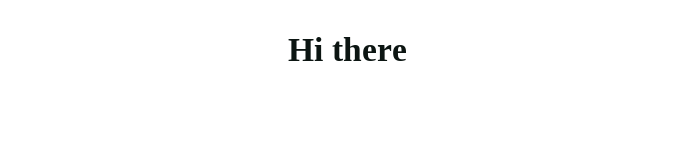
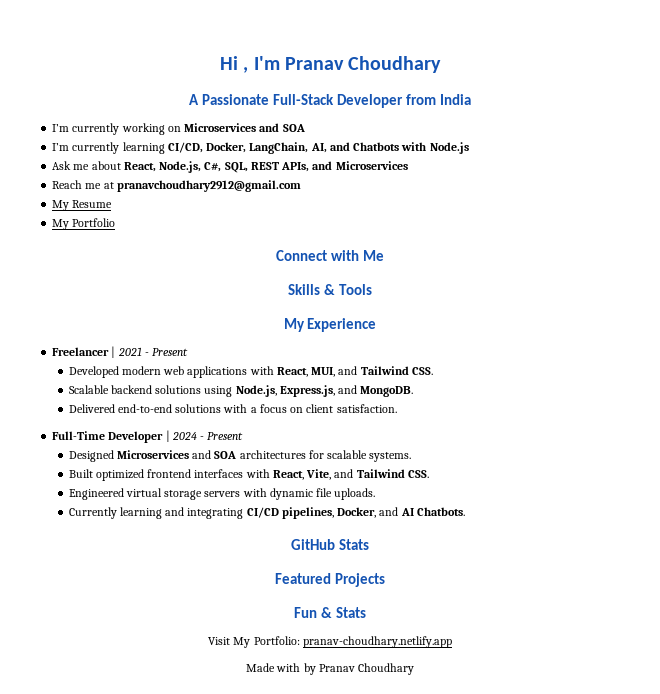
- Hi there
+ Hi , I'm Pranav Choudhary
+ A Passionate Full-Stack Developer from India
+ I’m currently working on Microservices and SOA
+ I’m currently learning CI/CD, Docker, LangChain, AI, and Chatbots with Node.js
+ Ask me about React, Node.js, C#, SQL, REST APIs, and Microservices
+ Reach me at pranavchoudhary2912@gmail.com
+ My Resume
+ My Portfolio
+ Connect with Me
+ Skills & Tools
+ My Experience
+ Freelancer | 2021 - Present
+ Developed modern web applications with React, MUI, and Tailwind CSS.
+ Scalable backend solutions using Node.js, Express.js, and MongoDB.
+ Delivered end-to-end solutions with a focus on client satisfaction.
+ Full-Time Developer | 2024 - Present
+ Designed Microservices and SOA architectures for scalable systems.
+ Built optimized frontend interfaces with React, Vite, and Tailwind CSS.
+ Engineered virtual storage servers with dynamic file uploads.
+ Currently learning and integrating CI/CD pipelines, Docker, and AI Chatbots.
+ GitHub Stats
+ Featured Projects
+ Fun & Stats
+ Visit My Portfolio: pranav-choudhary.netlify.app
+ Made with by Pranav Choudhary

